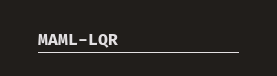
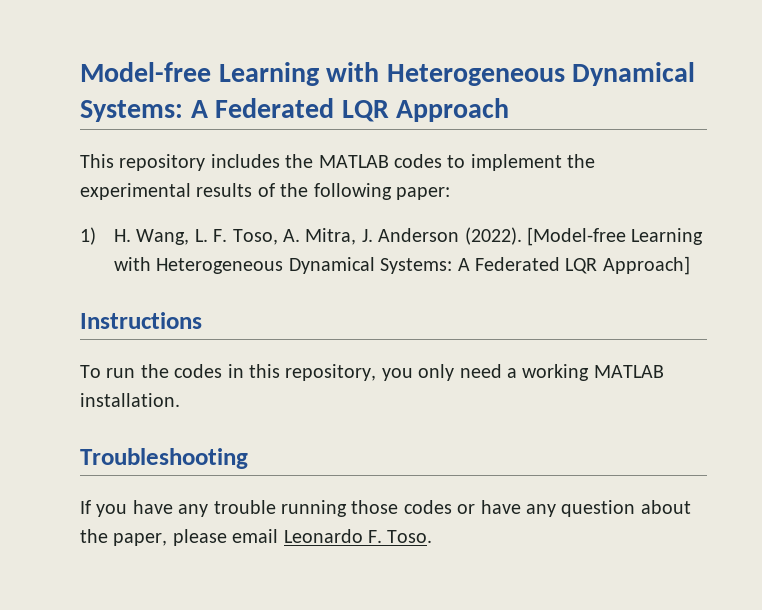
- MAML-LQR
+ Model-free Learning with Heterogeneous Dynamical Systems: A Federated LQR Approach
+ This repository includes the MATLAB codes to implement the experimental results of the following paper:
+ 1) H. Wang, L. F. Toso, A. Mitra, J. Anderson (2022). [Model-free Learning with Heterogeneous Dynamical Systems: A Federated LQR Approach]
+ Instructions
+ To run the codes in this repository, you only need a working MATLAB installation.
+ Troubleshooting
+ If you have any trouble running those codes or have any question about the paper, please email Leonardo F. Toso.

